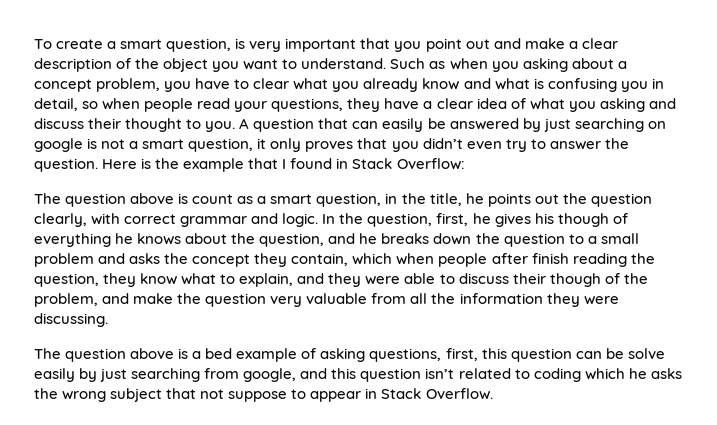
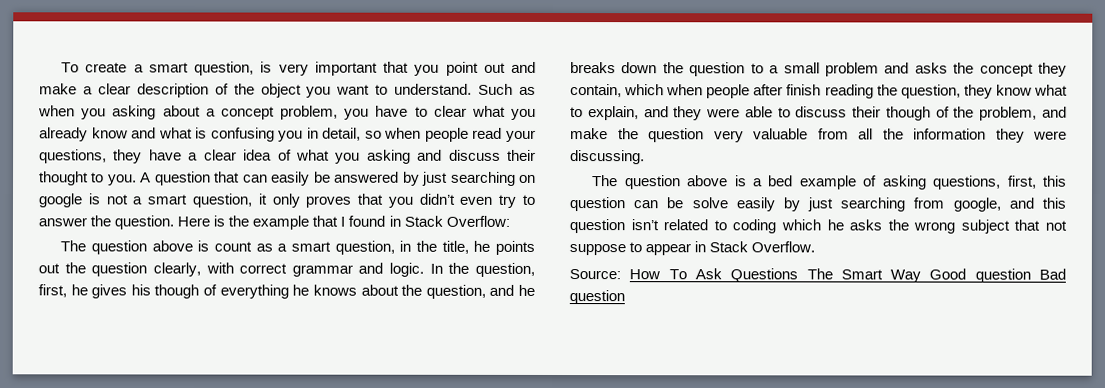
+ Source: How To Ask Questions The Smart Way Good question Bad question

